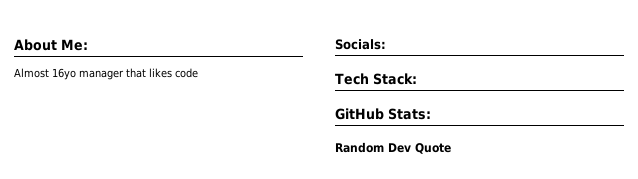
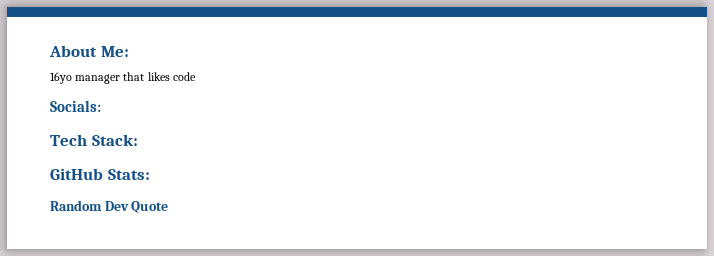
- Almost 16yo manager that likes code
+ 16yo manager that likes code

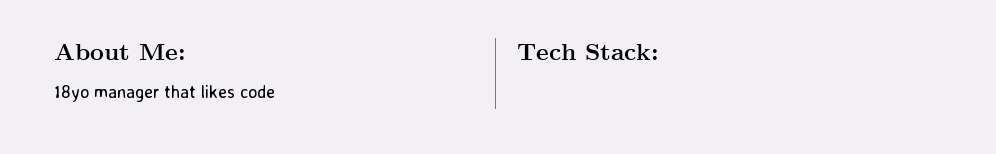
- 16yo manager that likes code
+ 18yo manager that likes code
- Socials:
- GitHub Stats:
- Random Dev Quote

